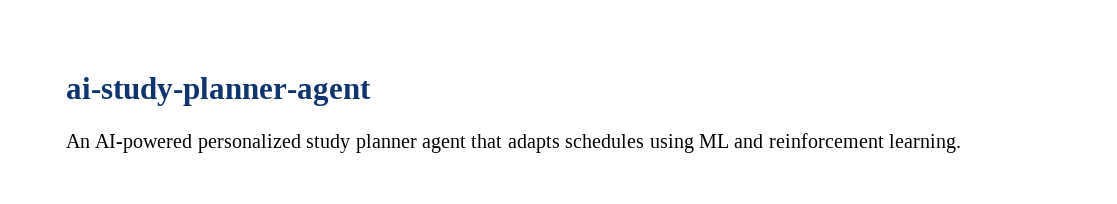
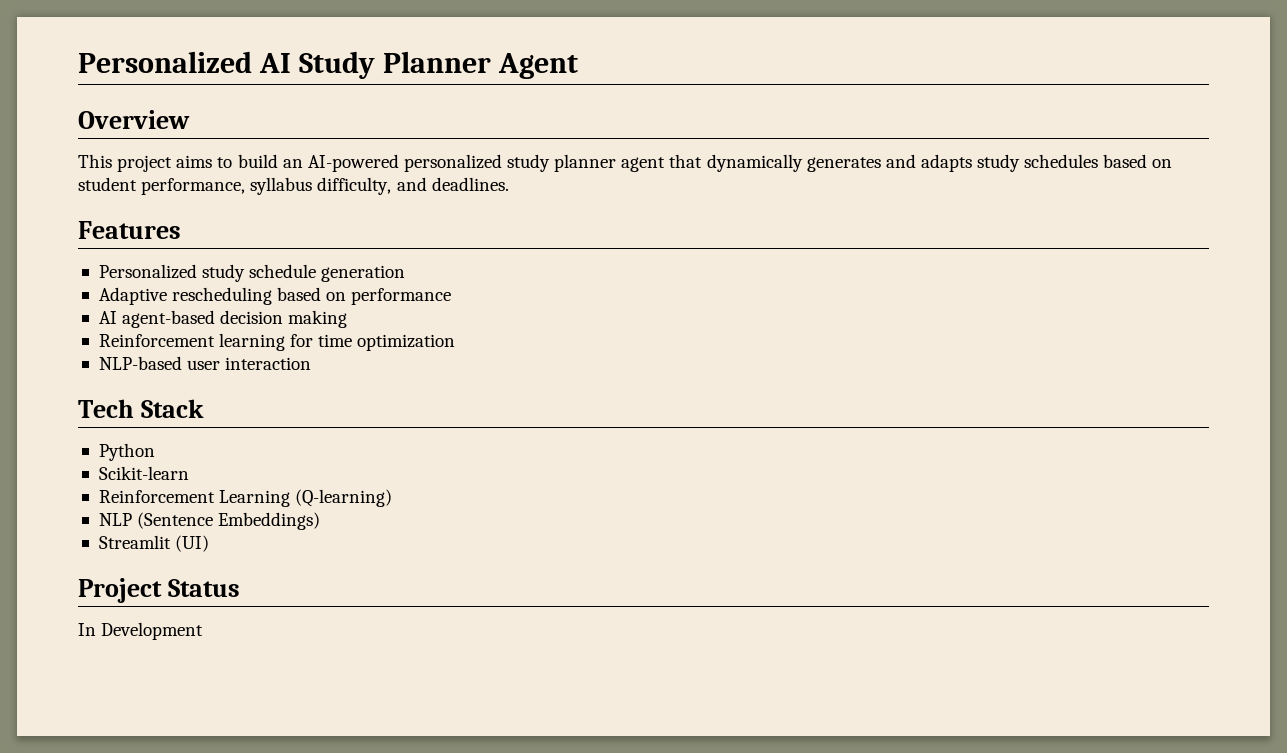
- ai-study-planner-agent
- An AI-powered personalized study planner agent that adapts schedules using ML and reinforcement learning.
+ Personalized AI Study Planner Agent
+ Overview
+ This project aims to build an AI-powered personalized study planner agent that dynamically generates and adapts study schedules based on student performance, syllabus difficulty, and deadlines.
+ Features
+ Personalized study schedule generation
+ Adaptive rescheduling based on performance
+ AI agent-based decision making
+ Reinforcement learning for time optimization
+ NLP-based user interaction
+ Tech Stack
+ Python
+ Scikit-learn
+ Reinforcement Learning (Q-learning)
+ NLP (Sentence Embeddings)
+ Streamlit (UI)
+ Project Status
+ In Development

